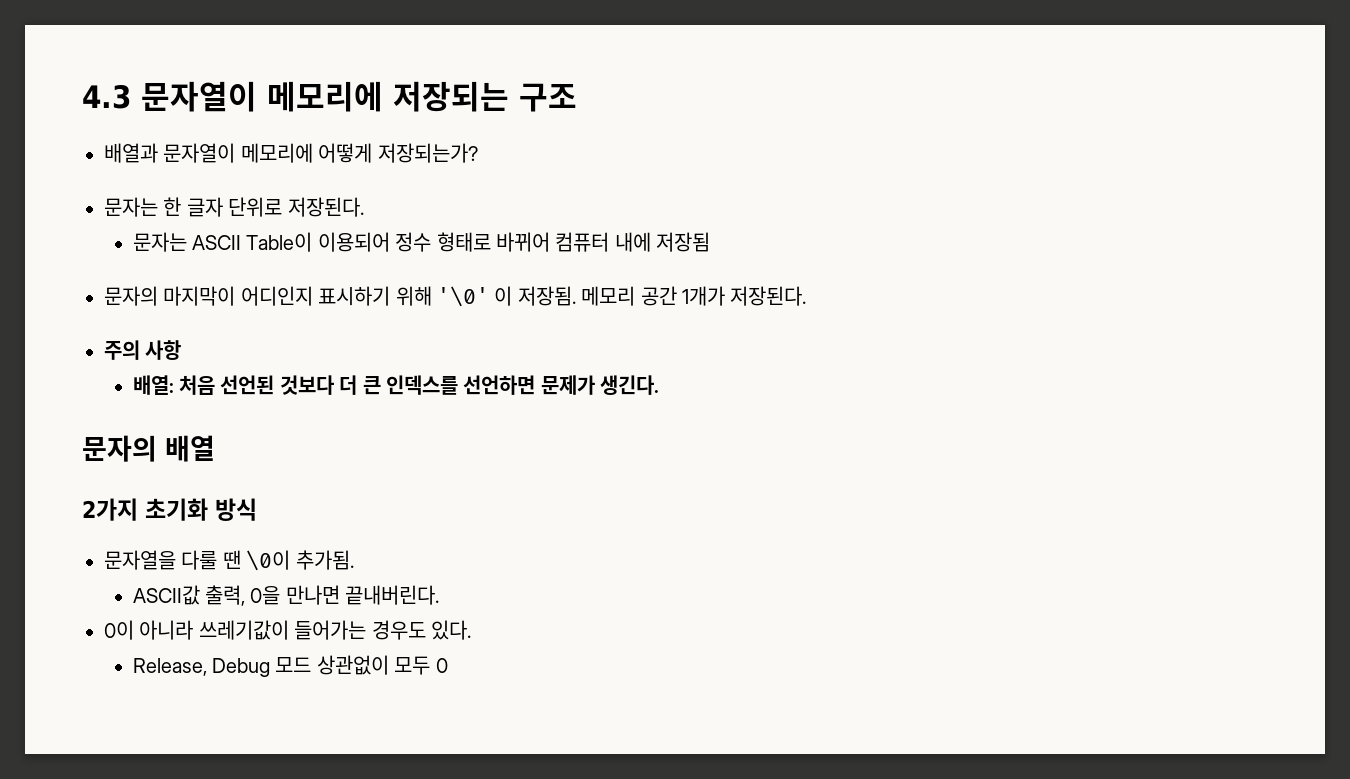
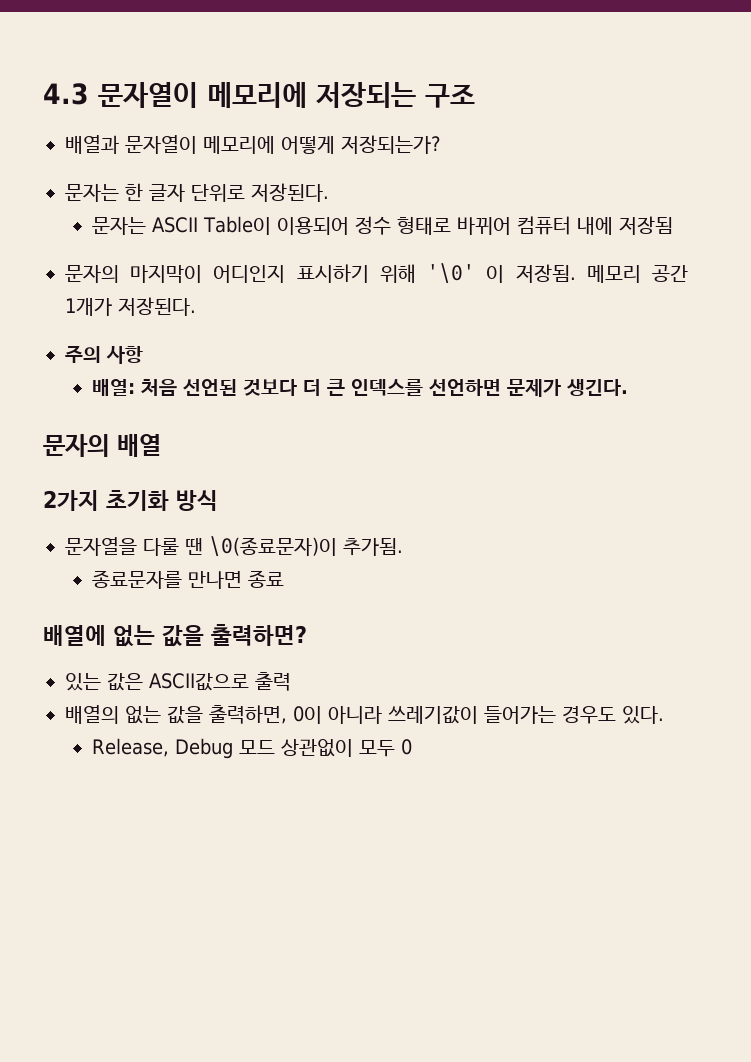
- 문자열을 다룰 땐 \0이 추가됨.
+ 문자열을 다룰 땐 \0(종료문자)이 추가됨.
- ASCII값 출력, 0을 만나면 끝내버린다.
- 0이 아니라 쓰레기값이 들어가는 경우도 있다.
+ 종료문자를 만나면 종료
+ 배열에 없는 값을 출력하면?
+ 있는 값은 ASCII값으로 출력
+ 배열의 없는 값을 출력하면, 0이 아니라 쓰레기값이 들어가는 경우도 있다.

